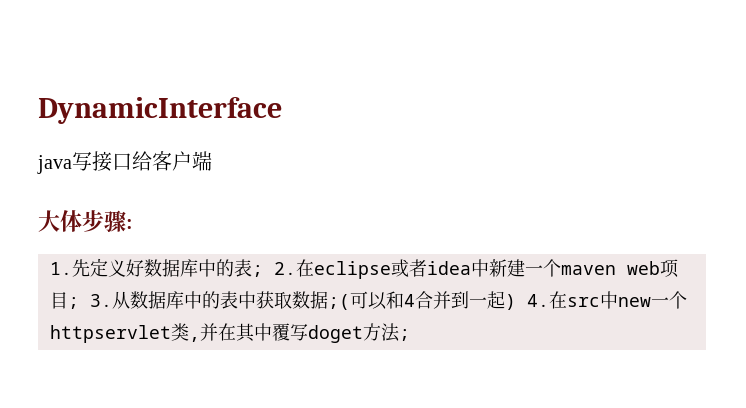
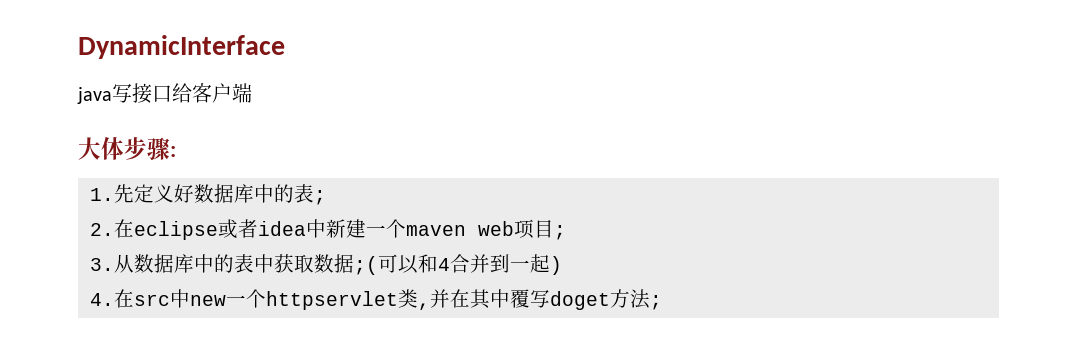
- 1.先定义好数据库中的表; 2.在eclipse或者idea中新建一个maven web项目; 3.从数据库中的表中获取数据;(可以和4合并到一起) 4.在src中new一个httpservlet类,并在其中覆写doget方法;
+ 1.先定义好数据库中的表;
+ 2.在eclipse或者idea中新建一个maven web项目;
+ 3.从数据库中的表中获取数据;(可以和4合并到一起)
+ 4.在src中new一个httpservlet类,并在其中覆写doget方法;

